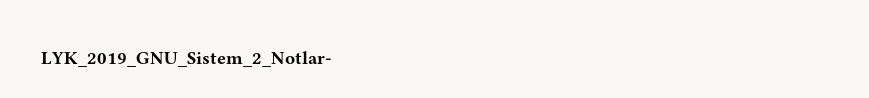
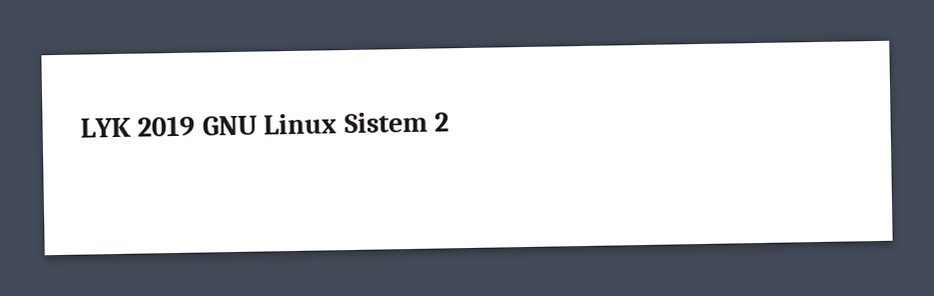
- LYK_2019_GNU_Sistem_2_Notlar-
+ LYK 2019 GNU Linux Sistem 2

